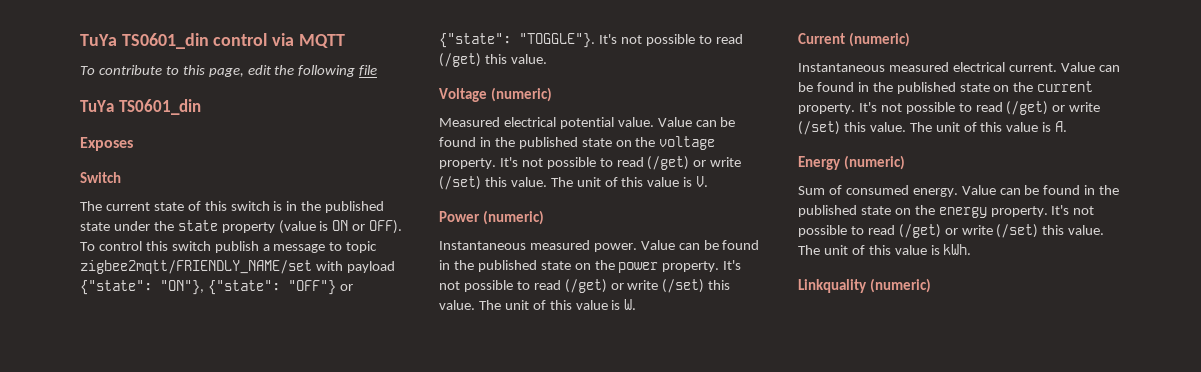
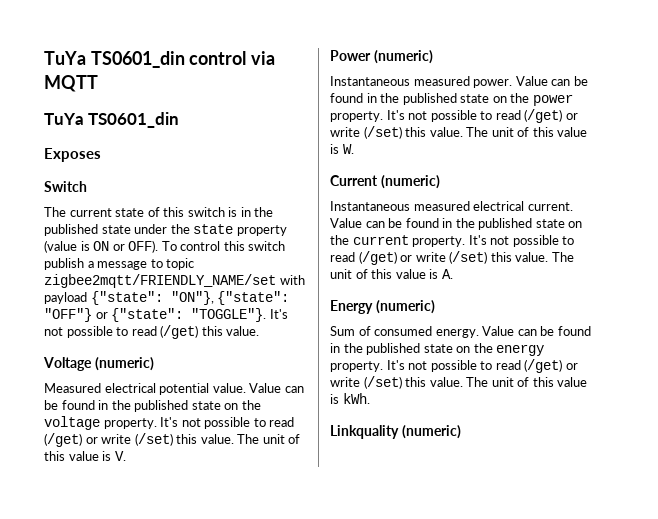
- To contribute to this page, edit the following file

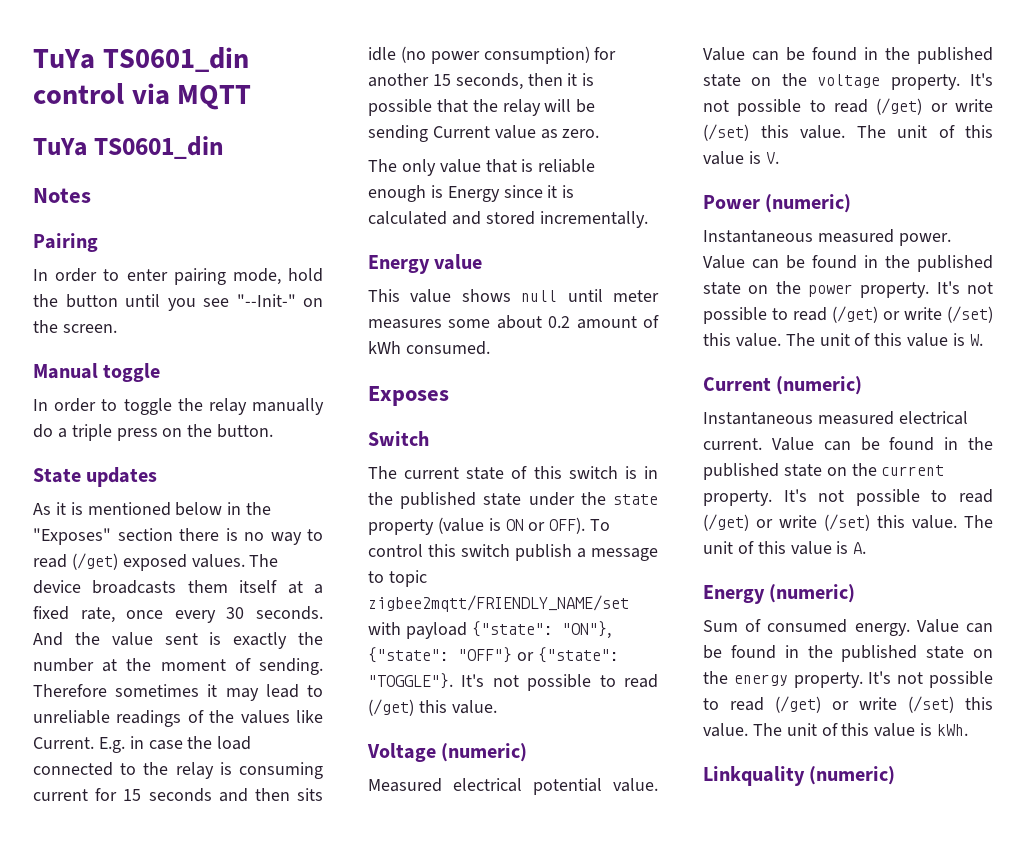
+ Notes
+ Pairing
+ In order to enter pairing mode, hold the button until you see "--Init-" on the screen.
+ Manual toggle
+ In order to toggle the relay manually do a triple press on the button.
+ State updates
+ As it is mentioned below in the "Exposes" section there is no way to read (/get) exposed values. The device broadcasts them itself at a fixed rate, once every 30 seconds. And the value sent is exactly the number at the moment of sending. Therefore sometimes it may lead to unreliable readings of the values like Current. E.g. in case the load connected to the relay is consuming current for 15 seconds and then sits idle (no power consumption) for another 15 seconds, then it is possible that the relay will be sending Current value as zero.
+ The only value that is reliable enough is Energy since it is calculated and stored incrementally.
+ Energy value
+ This value shows null until meter measures some about 0.2 amount of kWh consumed.

